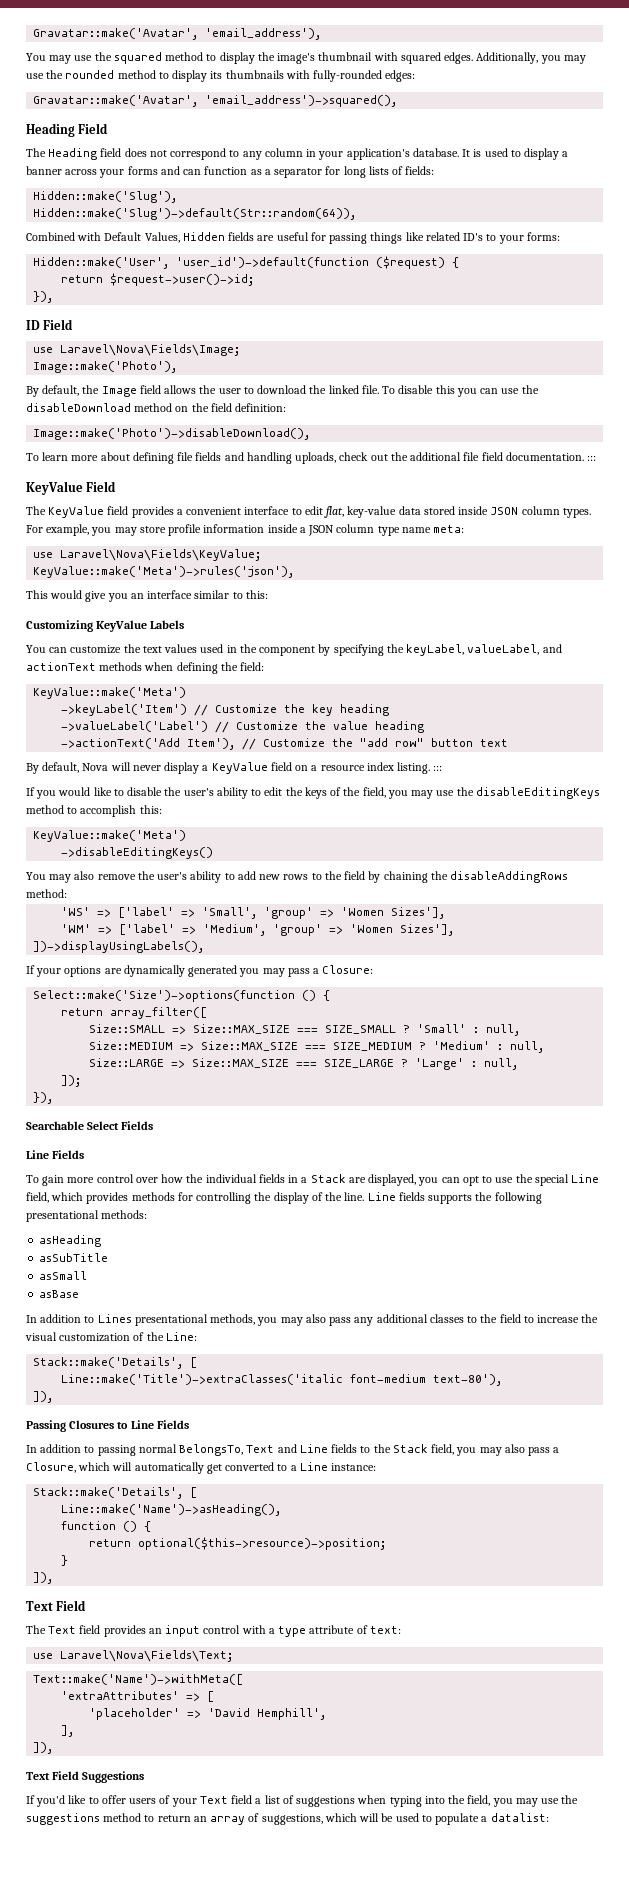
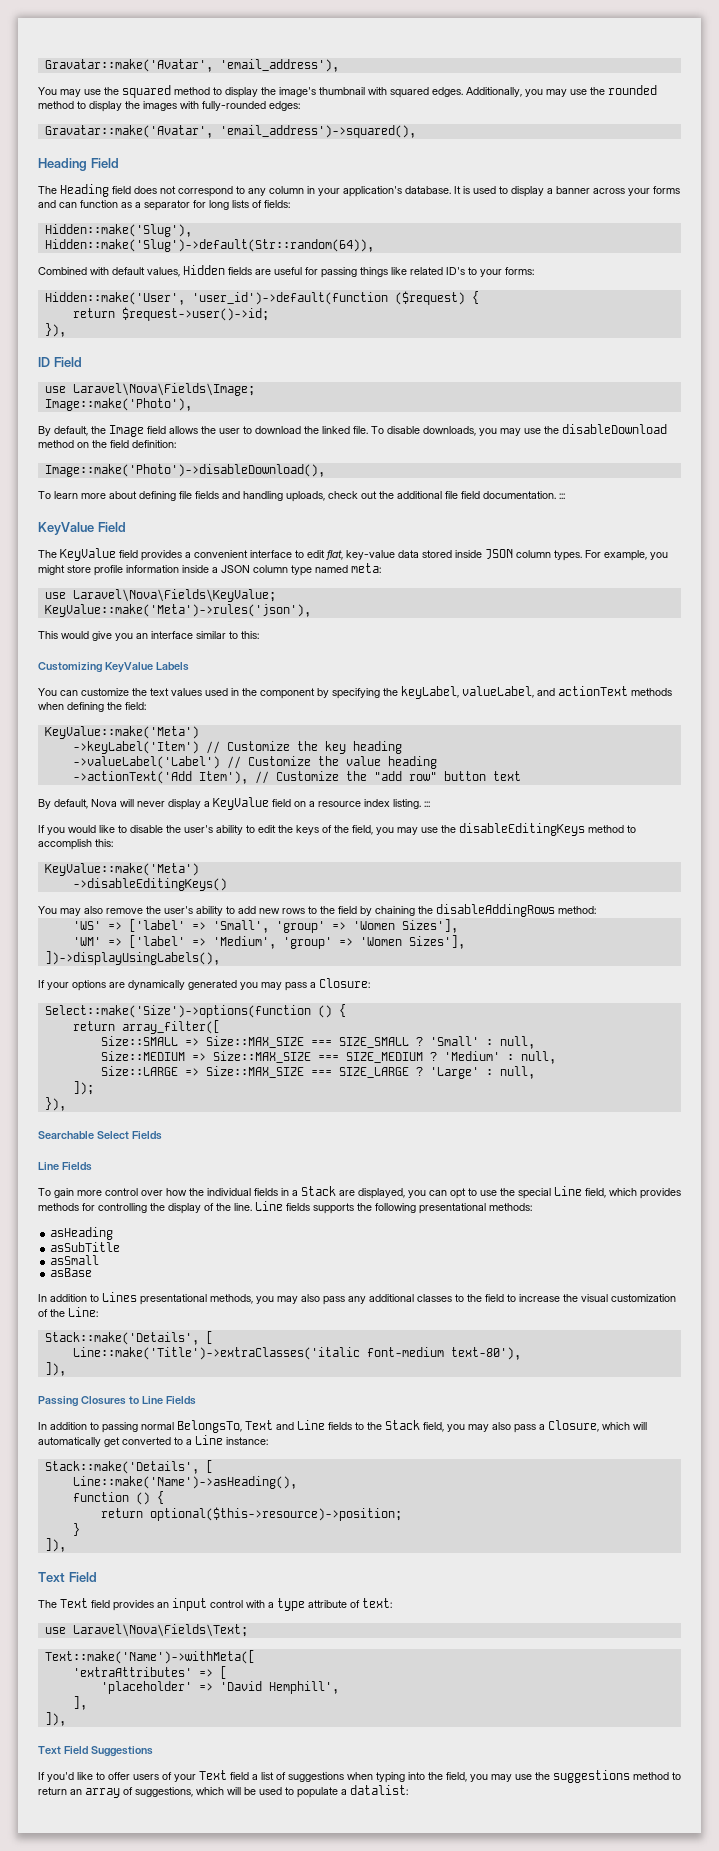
- Additionally, you may use the rounded method to display its thumbnails with fully-rounded edges:
+ Additionally, you may use the rounded method to display the images with fully-rounded edges:
- Combined with Default Values, Hidden fields are useful for passing things like related ID's to your forms:
+ Combined with default values, Hidden fields are useful for passing things like related ID's to your forms:
- To disable this you can use the disableDownload method on the field definition:
+ To disable downloads, you may use the disableDownload method on the field definition:
- For example, you may store profile information inside a JSON column type name meta:
+ For example, you might store profile information inside a JSON column type named meta:

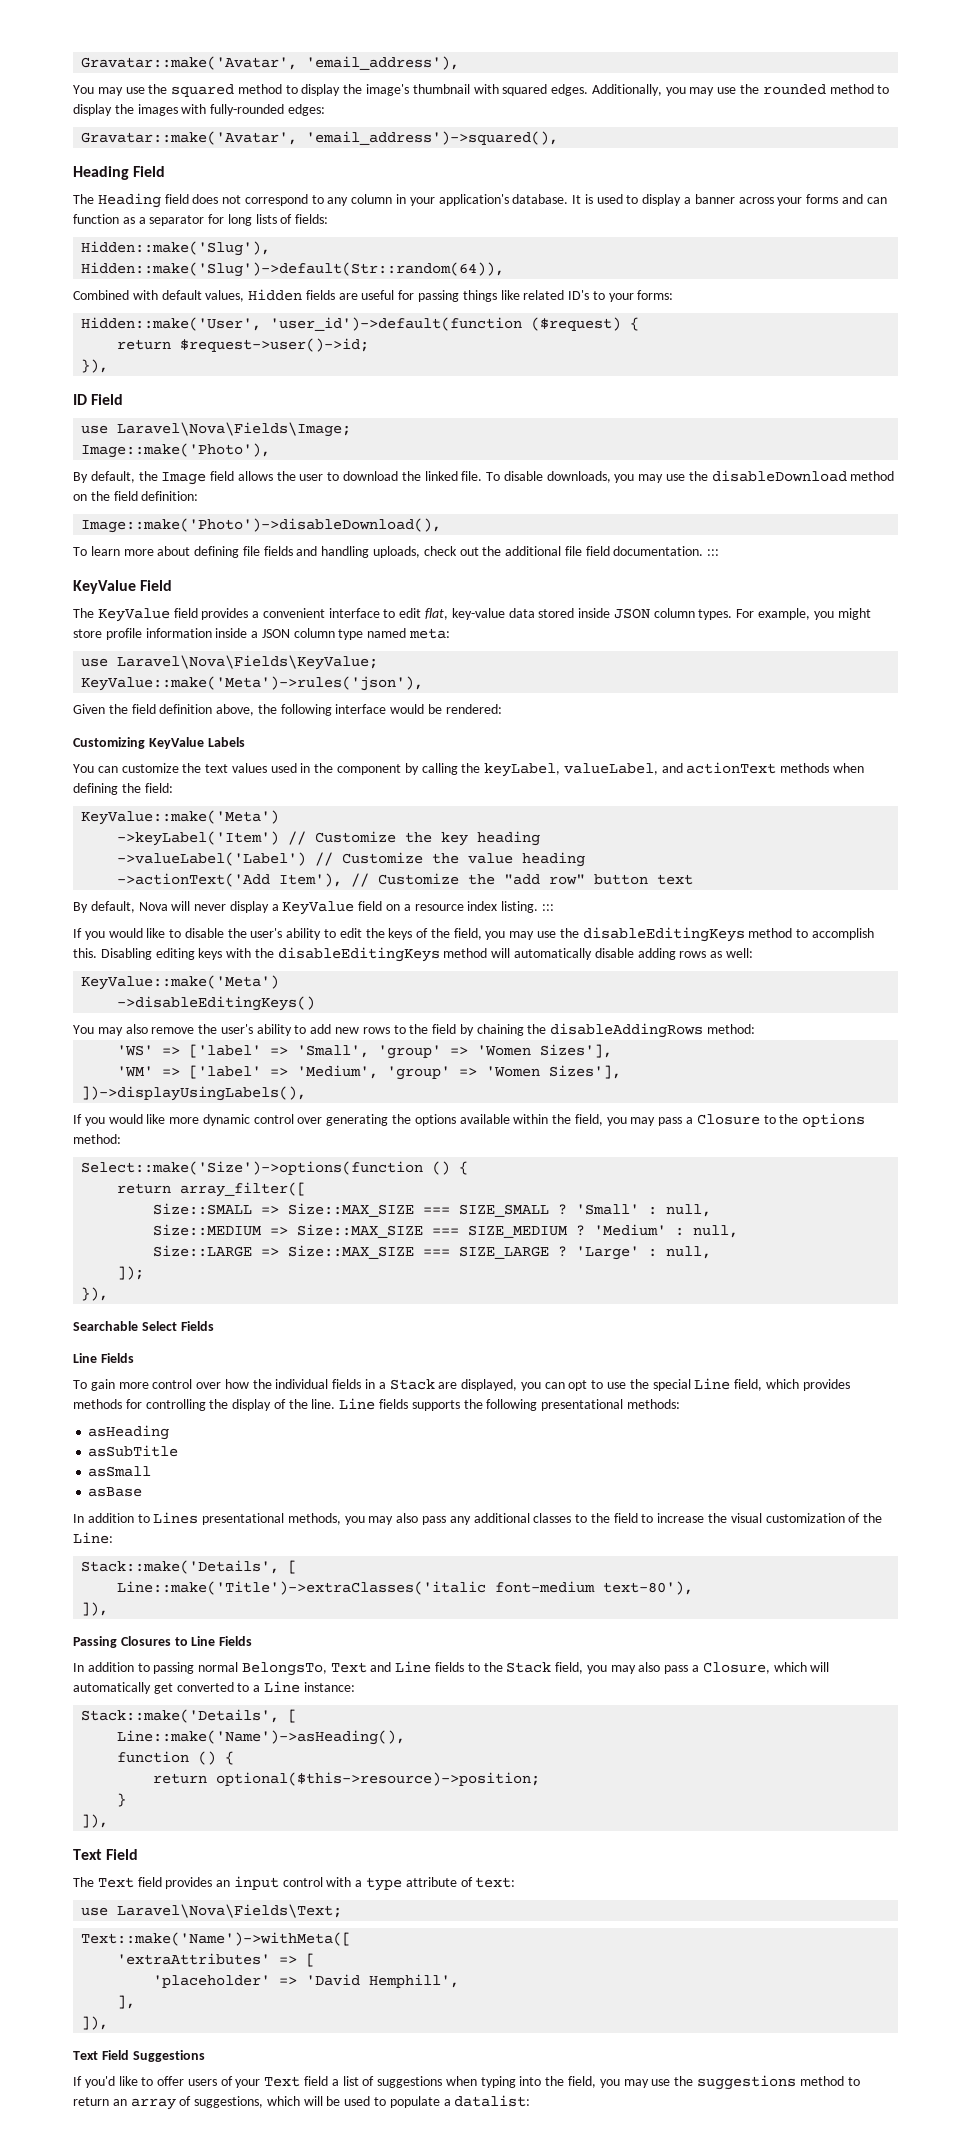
- This would give you an interface similar to this:
+ Given the field definition above, the following interface would be rendered:
- You can customize the text values used in the component by specifying the keyLabel, valueLabel, and actionText methods when defining the field:
+ You can customize the text values used in the component by calling the keyLabel, valueLabel, and actionText methods when defining the field:
- If you would like to disable the user's ability to edit the keys of the field, you may use the disableEditingKeys method to accomplish this:
+ If you would like to disable the user's ability to edit the keys of the field, you may use the disableEditingKeys method to accomplish this. Disabling editing keys with the disableEditingKeys method will automatically disable adding rows as well:
- If your options are dynamically generated you may pass a Closure:
+ If you would like more dynamic control over generating the options available within the field, you may pass a Closure to the options method:

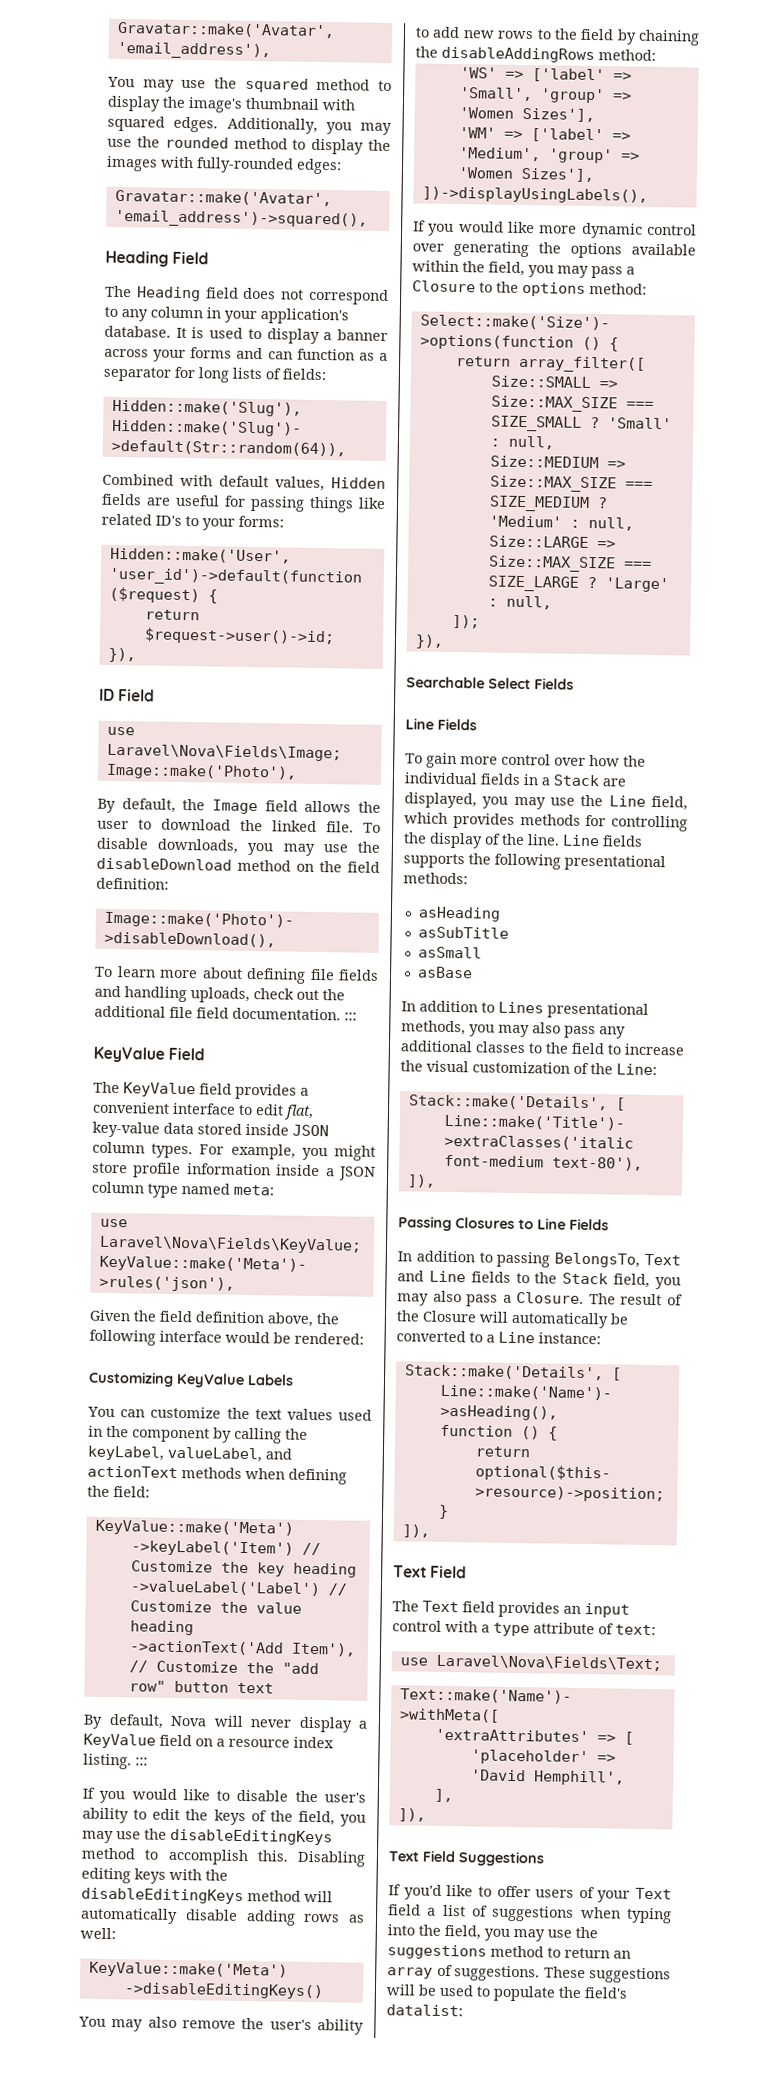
- To gain more control over how the individual fields in a Stack are displayed, you can opt to use the special Line field, which provides methods for controlling the display of the line.
+ To gain more control over how the individual fields in a Stack are displayed, you may use the Line field, which provides methods for controlling the display of the line.
- In addition to passing normal BelongsTo, Text and Line fields to the Stack field, you may also pass a Closure, which will automatically get converted to a Line instance:
+ In addition to passing BelongsTo, Text and Line fields to the Stack field, you may also pass a Closure. The result of the Closure will automatically be converted to a Line instance:
- If you'd like to offer users of your Text field a list of suggestions when typing into the field, you may use the suggestions method to return an array of suggestions, which will be used to populate a datalist:
+ If you'd like to offer users of your Text field a list of suggestions when typing into the field, you may use the suggestions method to return an array of suggestions. These suggestions will be used to populate the field's datalist:

